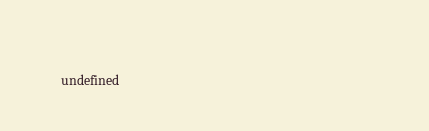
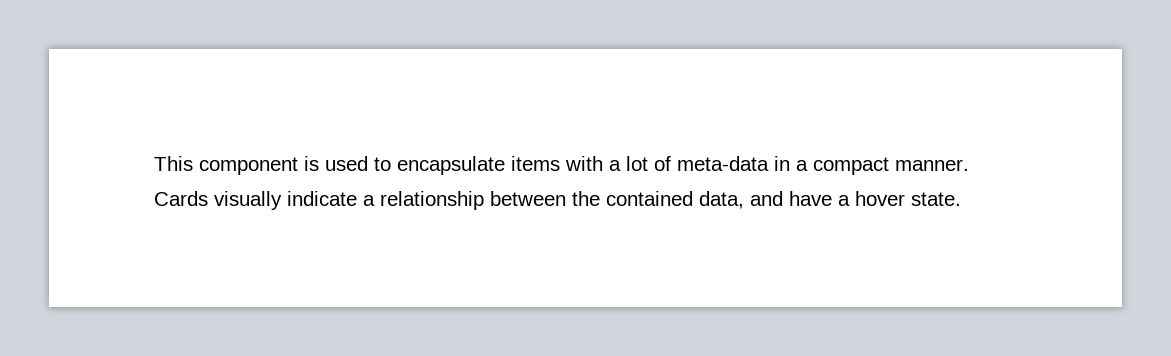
- undefined
+ This component is used to encapsulate items with a lot of meta-data in a compact manner. Cards visually indicate a relationship between the contained data, and have a hover state.

